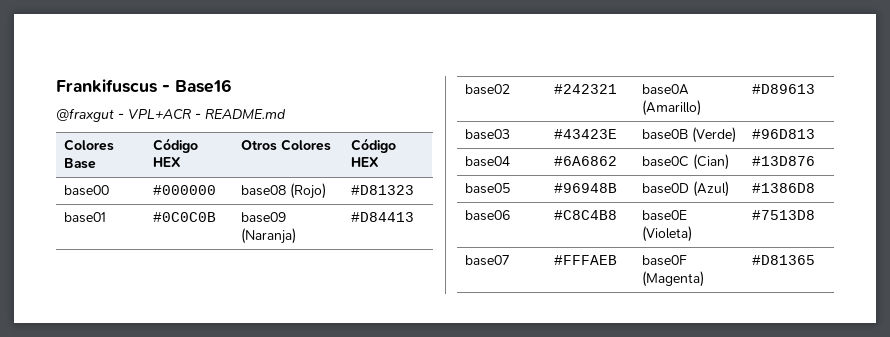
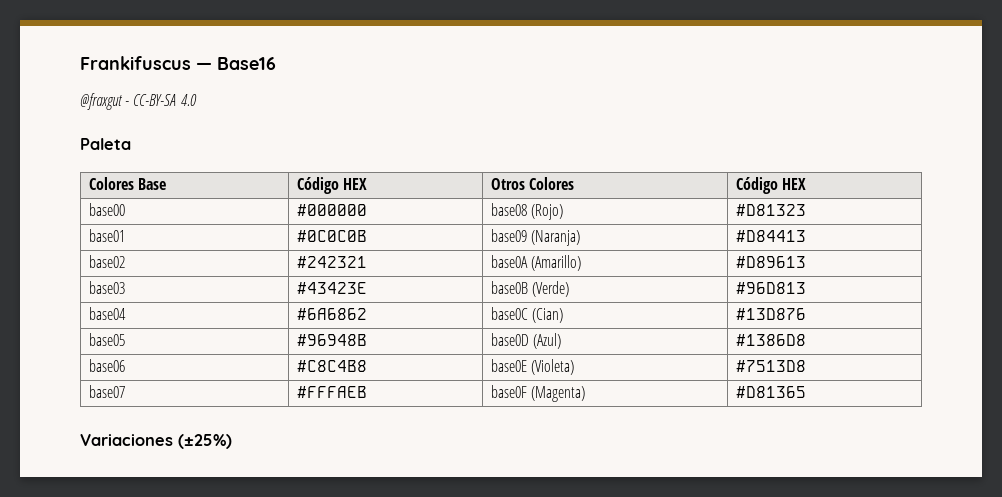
- Frankifuscus - Base16
+ Frankifuscus — Base16
- @fraxgut - VPL+ACR - README.md
+ @fraxgut - CC-BY-SA 4.0
+ Paleta
+ Variaciones (±25%)

